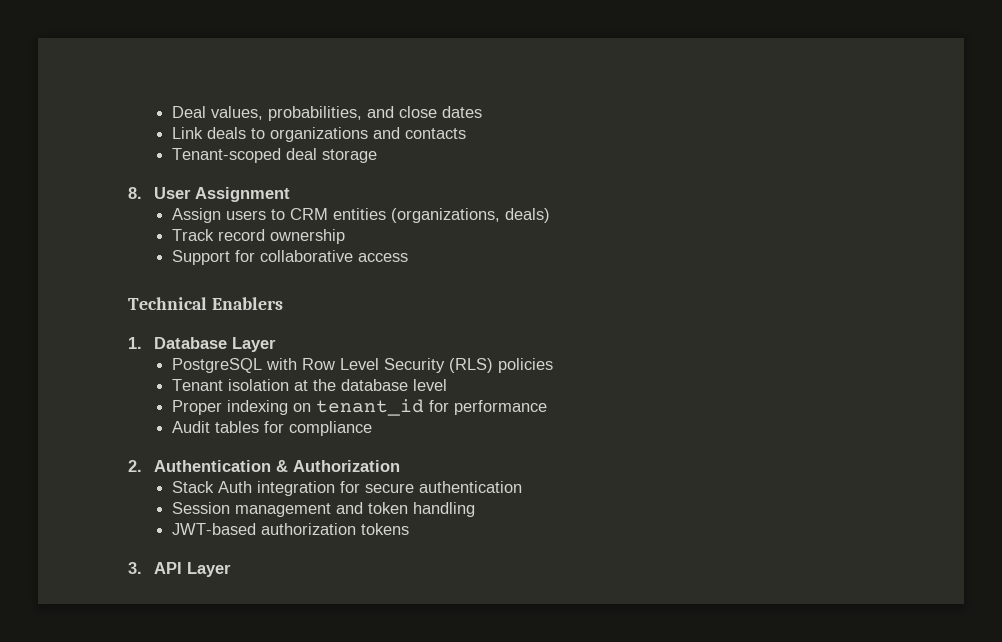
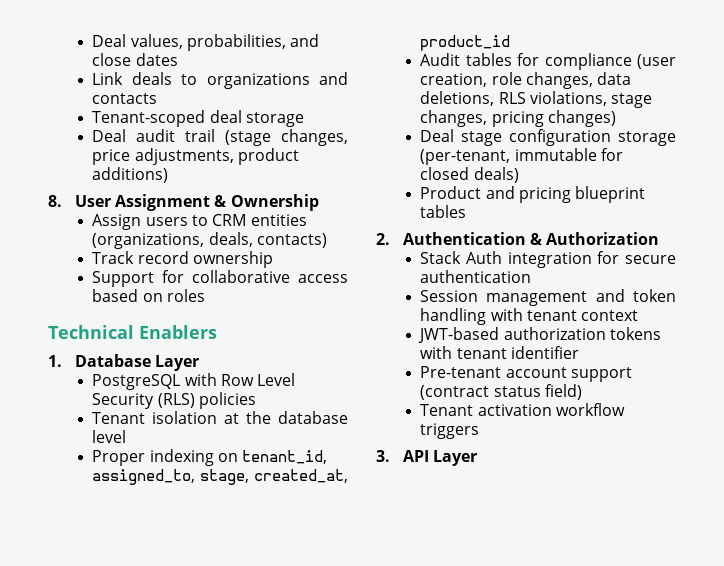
+ Deal audit trail (stage changes, price adjustments, product additions)
- 8. User Assignment
+ 8. User Assignment & Ownership
- Assign users to CRM entities (organizations, deals)
+ Assign users to CRM entities (organizations, deals, contacts)
- Support for collaborative access
+ Support for collaborative access based on roles
- Proper indexing on tenant_id for performance
+ Proper indexing on tenant_id, assigned_to, stage, created_at, product_id
- Audit tables for compliance
+ Audit tables for compliance (user creation, role changes, data deletions, RLS violations, stage changes, pricing changes)
+ Deal stage configuration storage (per-tenant, immutable for closed deals)
+ Product and pricing blueprint tables
- Session management and token handling
+ Session management and token handling with tenant context
- JWT-based authorization tokens
+ JWT-based authorization tokens with tenant identifier
+ Pre-tenant account support (contract status field)
+ Tenant activation workflow triggers

